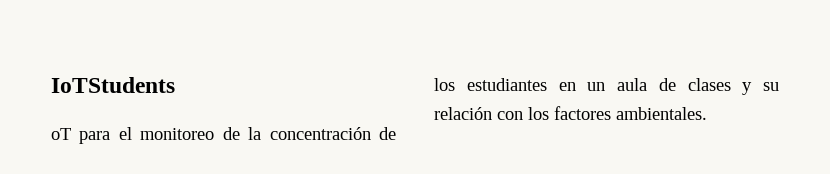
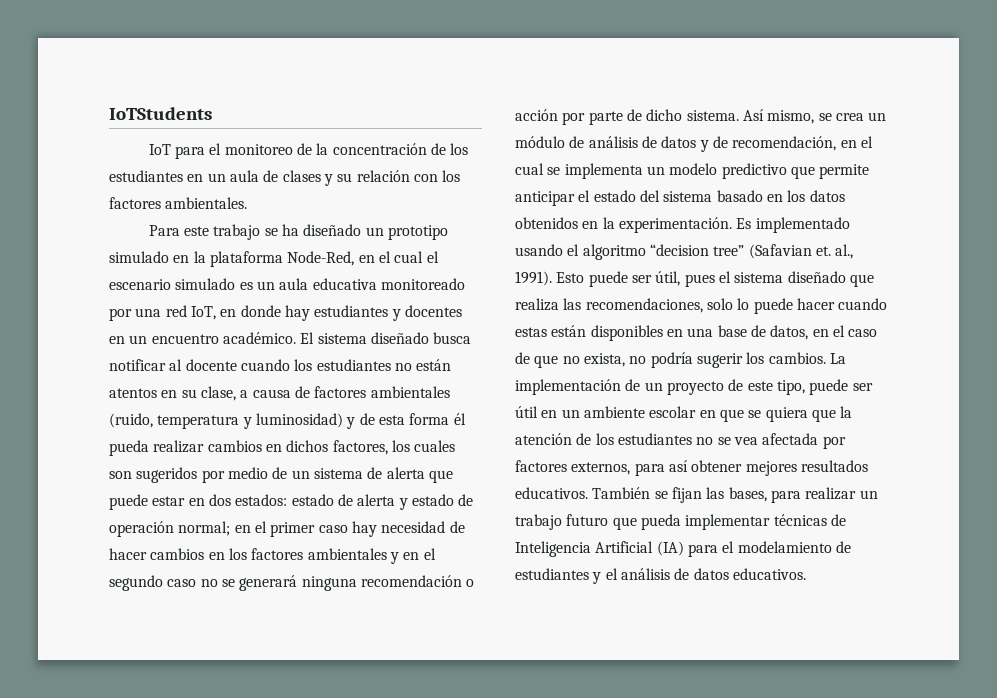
- oT para el monitoreo de la concentración de los estudiantes en un aula de clases y su relación con los factores ambientales.
+ IoT para el monitoreo de la concentración de los estudiantes en un aula de clases y su relación con los factores ambientales.
+ Para este trabajo se ha diseñado un prototipo simulado en la plataforma Node-Red, en el cual el escenario simulado es un aula educativa monitoreado por una red IoT, en donde hay estudiantes y docentes en un encuentro académico. El sistema diseñado busca notificar al docente cuando los estudiantes no están atentos en su clase, a causa de factores ambientales (ruido, temperatura y luminosidad) y de esta forma él pueda realizar cambios en dichos factores, los cuales son sugeridos por medio de un sistema de alerta que puede estar en dos estados: estado de alerta y estado de operación normal; en el primer caso hay necesidad de hacer cambios en los factores ambientales y en el segundo caso no se generará ninguna recomendación o acción por parte de dicho sistema. Así mismo, se crea un módulo de análisis de datos y de recomendación, en el cual se implementa un modelo predictivo que permite anticipar el estado del sistema basado en los datos obtenidos en la experimentación. Es implementado usando el algoritmo “decision tree” (Safavian et. al., 1991). Esto puede ser útil, pues el sistema diseñado que realiza las recomendaciones, solo lo puede hacer cuando estas están disponibles en una base de datos, en el caso de que no exista, no podría sugerir los cambios. La implementación de un proyecto de este tipo, puede ser útil en un ambiente escolar en que se quiera que la atención de los estudiantes no se vea afectada por factores externos, para así obtener mejores resultados educativos. También se fijan las bases, para realizar un trabajo futuro que pueda implementar técnicas de Inteligencia Artificial (IA) para el modelamiento de estudiantes y el análisis de datos educativos.

